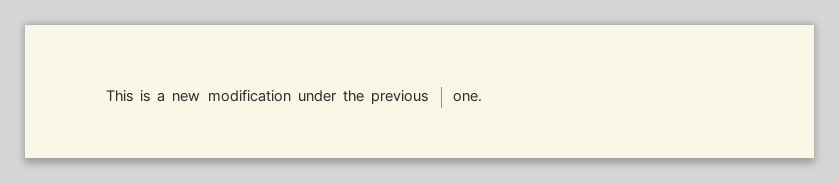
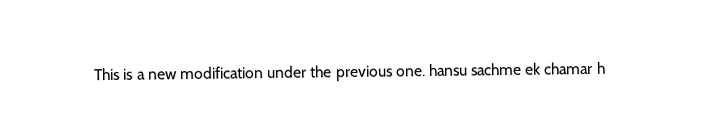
- This is a new modification under the previous one.
+ This is a new modification under the previous one. hansu sachme ek chamar h

